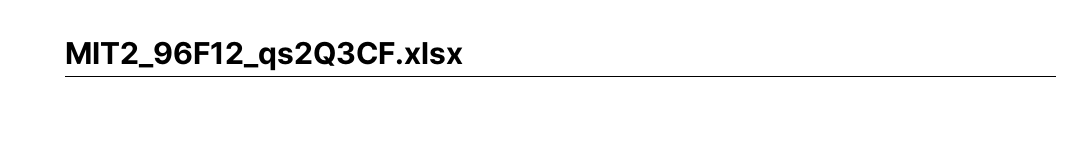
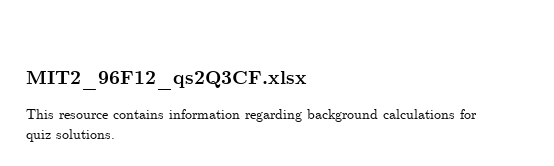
+ This resource contains information regarding background calculations for quiz solutions.

